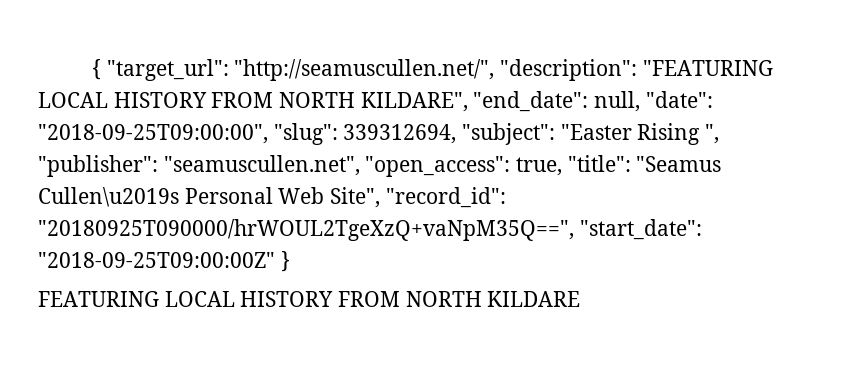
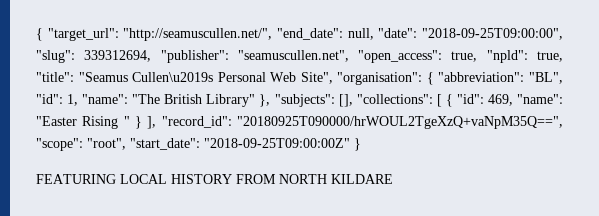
- { "target_url": "http://seamuscullen.net/", "description": "FEATURING LOCAL HISTORY FROM NORTH KILDARE", "end_date": null, "date": "2018-09-25T09:00:00", "slug": 339312694, "subject": "Easter Rising ", "publisher": "seamuscullen.net", "open_access": true, "title": "Seamus Cullen\u2019s Personal Web Site", "record_id": "20180925T090000/hrWOUL2TgeXzQ+vaNpM35Q==", "start_date": "2018-09-25T09:00:00Z" }
+ { "target_url": "http://seamuscullen.net/", "end_date": null, "date": "2018-09-25T09:00:00", "slug": 339312694, "publisher": "seamuscullen.net", "open_access": true, "npld": true, "title": "Seamus Cullen\u2019s Personal Web Site", "organisation": { "abbreviation": "BL", "id": 1, "name": "The British Library" }, "subjects": [], "collections": [ { "id": 469, "name": "Easter Rising " } ], "record_id": "20180925T090000/hrWOUL2TgeXzQ+vaNpM35Q==", "scope": "root", "start_date": "2018-09-25T09:00:00Z" }

